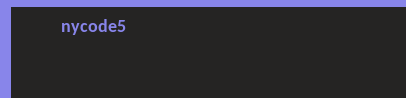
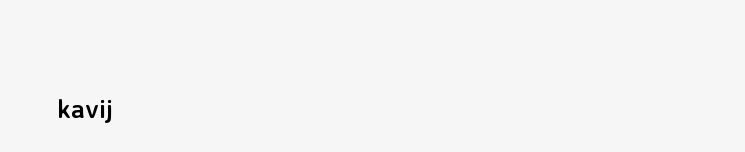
- nycode5
+ kavij

